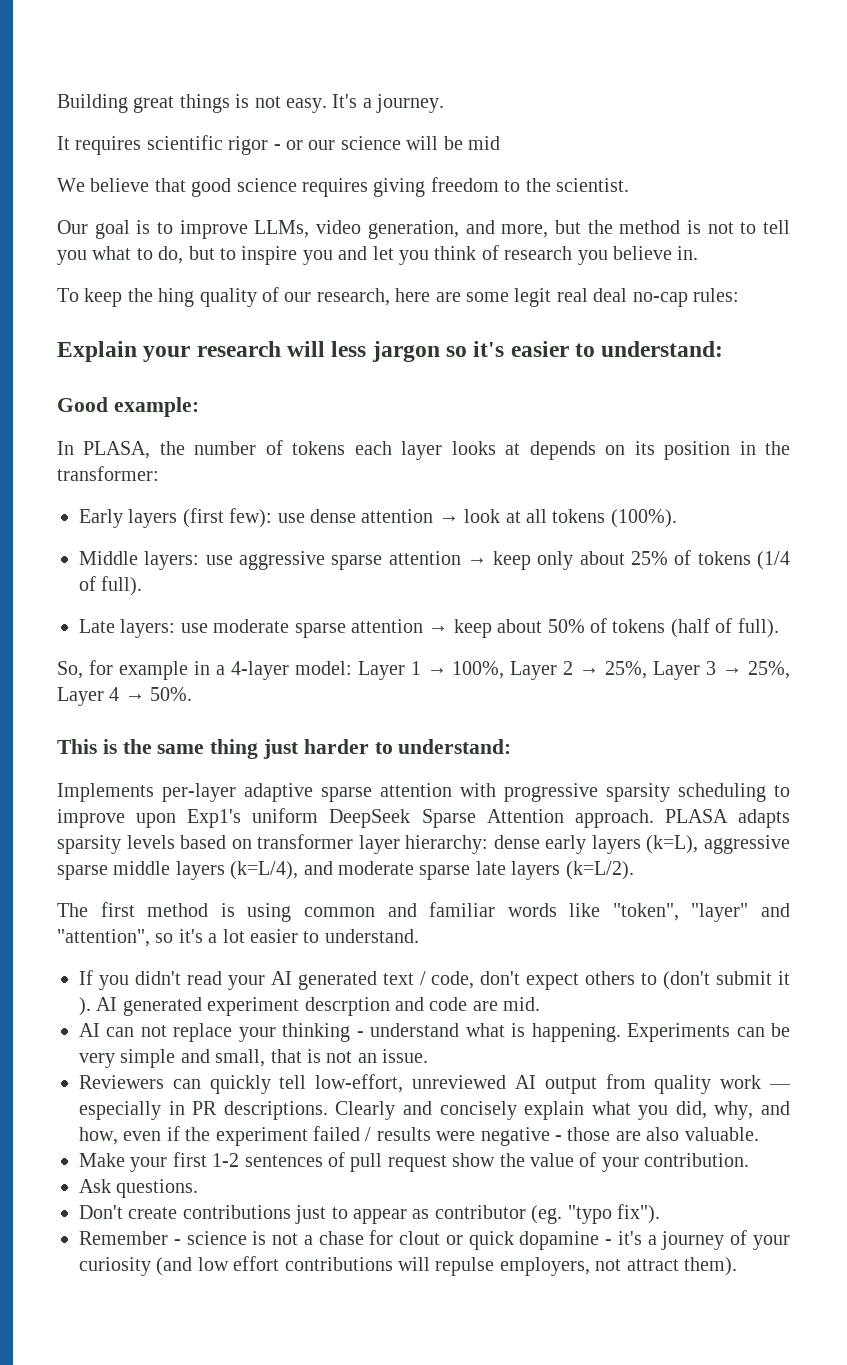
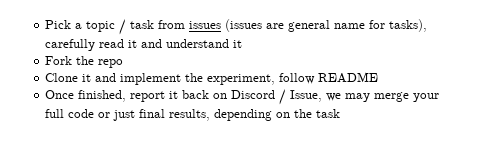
- Building great things is not easy. It's a journey.
- It requires scientific rigor - or our science will be mid
- We believe that good science requires giving freedom to the scientist.
- Our goal is to improve LLMs, video generation, and more, but the method is not to tell you what to do, but to inspire you and let you think of research you believe in.
- To keep the hing quality of our research, here are some legit real deal no-cap rules:
- Explain your research will less jargon so it's easier to understand:
- Good example:
- In PLASA, the number of tokens each layer looks at depends on its position in the transformer:
- Early layers (first few): use dense attention → look at all tokens (100%).
- Middle layers: use aggressive sparse attention → keep only about 25% of tokens (1/4 of full).
- Late layers: use moderate sparse attention → keep about 50% of tokens (half of full).
- So, for example in a 4-layer model: Layer 1 → 100%, Layer 2 → 25%, Layer 3 → 25%, Layer 4 → 50%.
- This is the same thing just harder to understand:
- Implements per-layer adaptive sparse attention with progressive sparsity scheduling to improve upon Exp1's uniform DeepSeek Sparse Attention approach. PLASA adapts sparsity levels based on transformer layer hierarchy: dense early layers (k=L), aggressive sparse middle layers (k=L/4), and moderate sparse late layers (k=L/2).
- The first method is using common and familiar words like "token", "layer" and "attention", so it's a lot easier to understand.
- If you didn't read your AI generated text / code, don't expect others to (don't submit it ). AI generated experiment descrption and code are mid.
- AI can not replace your thinking - understand what is happening. Experiments can be very simple and small, that is not an issue.
- Reviewers can quickly tell low-effort, unreviewed AI output from quality work — especially in PR descriptions. Clearly and concisely explain what you did, why, and how, even if the experiment failed / results were negative - those are also valuable.
- Make your first 1-2 sentences of pull request show the value of your contribution.
- Ask questions.
- Don't create contributions just to appear as contributor (eg. "typo fix").
- Remember - science is not a chase for clout or quick dopamine - it's a journey of your curiosity (and low effort contributions will repulse employers, not attract them).
+ Pick a topic / task from issues (issues are general name for tasks), carefully read it and understand it
+ Fork the repo
+ Clone it and implement the experiment, follow README
+ Once finished, report it back on Discord / Issue, we may merge your full code or just final results, depending on the task

